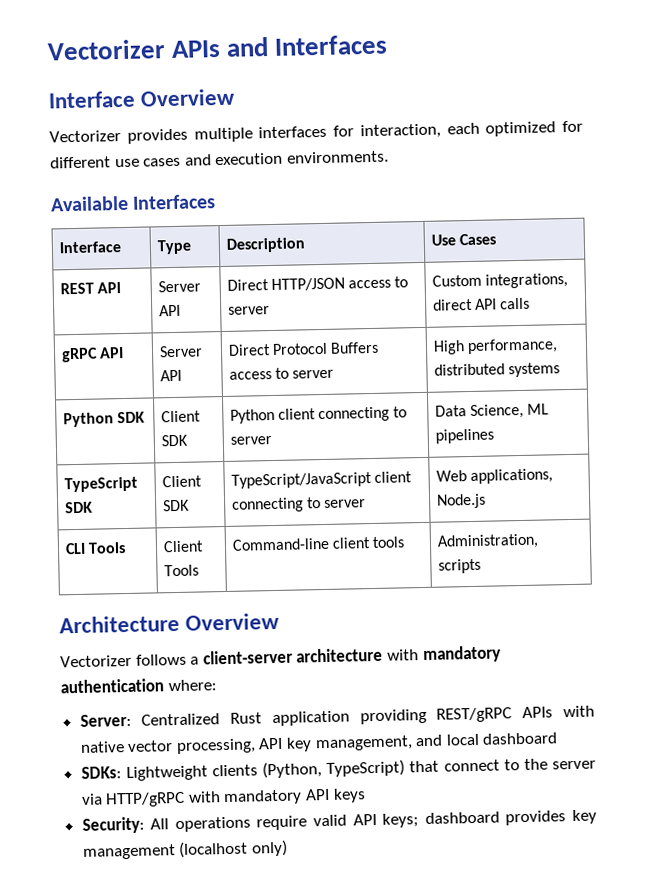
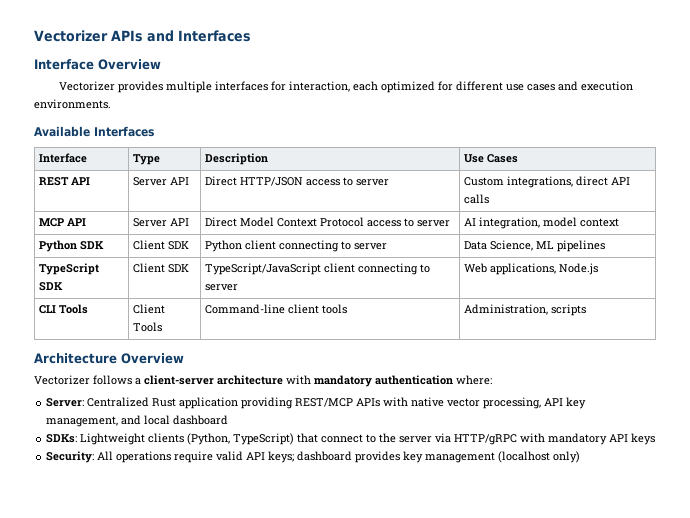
- gRPC API | Server API | Direct Protocol Buffers access to server | High performance, distributed systems
+ MCP API | Server API | Direct Model Context Protocol access to server | AI integration, model context
- Server: Centralized Rust application providing REST/gRPC APIs with native vector processing, API key management, and local dashboard
+ Server: Centralized Rust application providing REST/MCP APIs with native vector processing, API key management, and local dashboard

